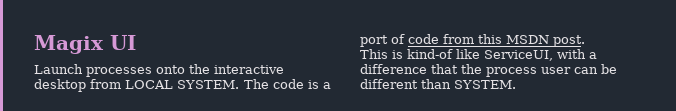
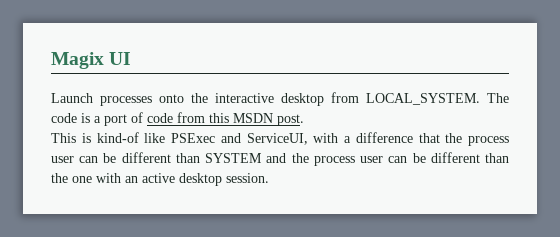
- Launch processes onto the interactive desktop from LOCAL SYSTEM.
+ Launch processes onto the interactive desktop from LOCAL_SYSTEM.
- This is kind-of like ServiceUI, with a difference that the process user can be different than SYSTEM.
+ This is kind-of like PSExec and ServiceUI, with a difference that the process user can be different than SYSTEM and the process user can be different than the one with an active desktop session.

